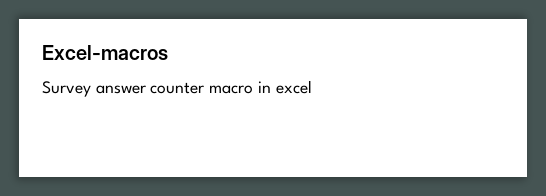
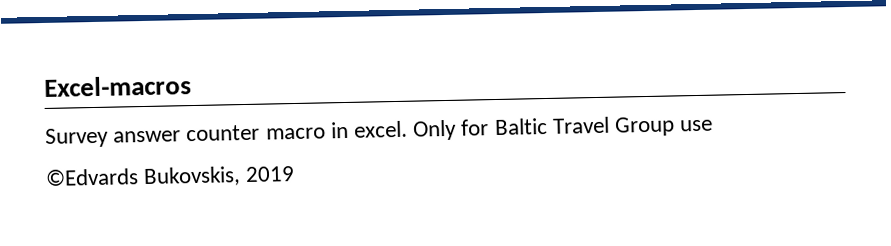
- Survey answer counter macro in excel
+ Survey answer counter macro in excel. Only for Baltic Travel Group use
+ ©Edvards Bukovskis, 2019

